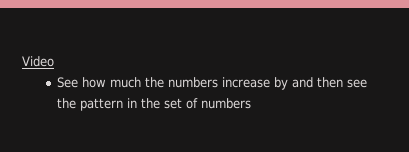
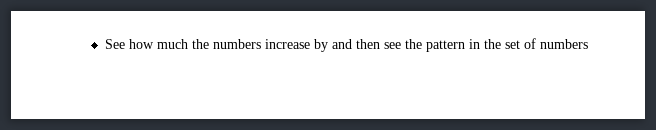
- Video

